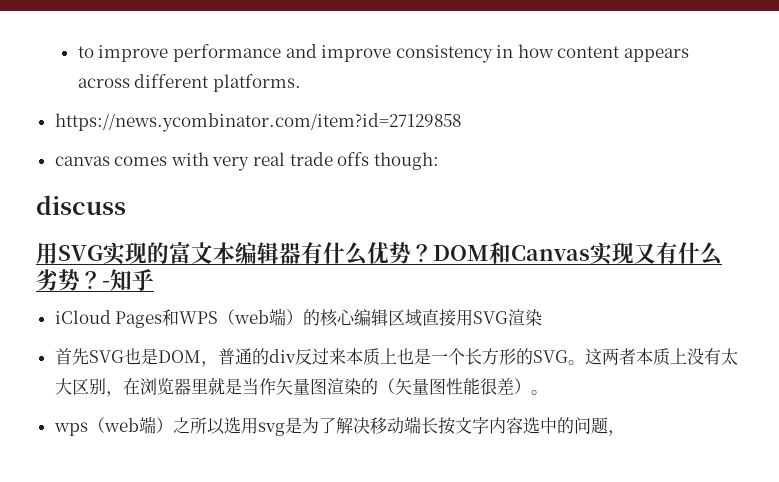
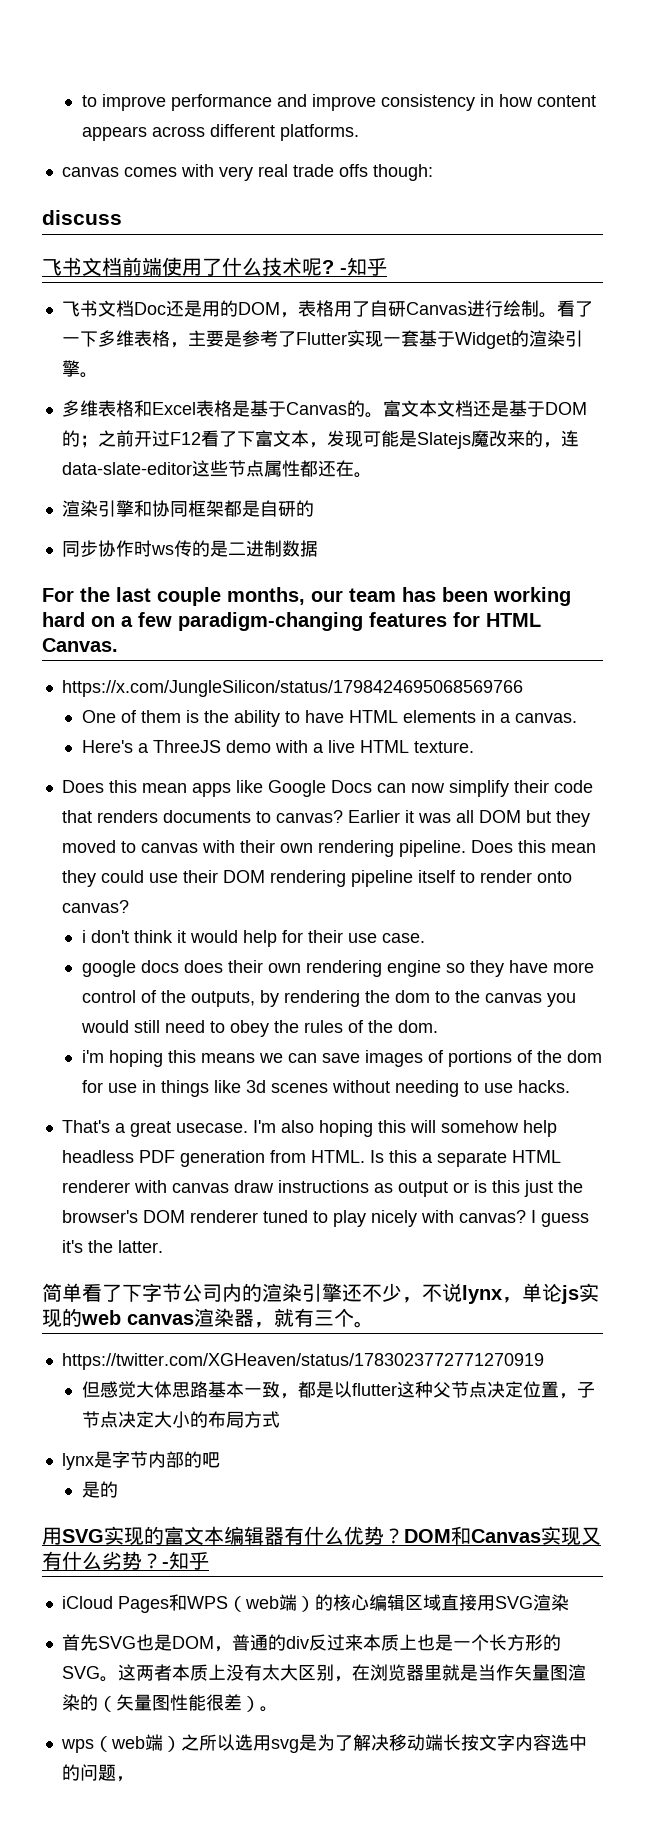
- https://news.ycombinator.com/item?id=27129858
+ 飞书文档前端使用了什么技术呢? -知乎
+ 飞书文档Doc还是用的DOM，表格用了自研Canvas进行绘制。看了一下多维表格，主要是参考了Flutter实现一套基于Widget的渲染引擎。
+ 多维表格和Excel表格是基于Canvas的。富文本文档还是基于DOM的；之前开过F12看了下富文本，发现可能是Slatejs魔改来的，连data-slate-editor这些节点属性都还在。
+ 渲染引擎和协同框架都是自研的
+ 同步协作时ws传的是二进制数据
+ For the last couple months, our team has been working hard on a few paradigm-changing features for HTML Canvas.
+ https://x.com/JungleSilicon/status/1798424695068569766
+ One of them is the ability to have HTML elements in a canvas.
+ Here's a ThreeJS demo with a live HTML texture.
+ Does this mean apps like Google Docs can now simplify their code that renders documents to canvas? Earlier it was all DOM but they moved to canvas with their own rendering pipeline. Does this mean they could use their DOM rendering pipeline itself to render onto canvas?
+ i don't think it would help for their use case.
+ google docs does their own rendering engine so they have more control of the outputs, by rendering the dom to the canvas you would still need to obey the rules of the dom.
+ i'm hoping this means we can save images of portions of the dom for use in things like 3d scenes without needing to use hacks.
+ That's a great usecase. I'm also hoping this will somehow help headless PDF generation from HTML. Is this a separate HTML renderer with canvas draw instructions as output or is this just the browser's DOM renderer tuned to play nicely with canvas? I guess it's the latter.
+ 简单看了下字节公司内的渲染引擎还不少，不说lynx，单论js实现的web canvas渲染器，就有三个。
+ https://twitter.com/XGHeaven/status/1783023772771270919
+ 但感觉大体思路基本一致，都是以flutter这种父节点决定位置，子节点决定大小的布局方式
+ lynx是字节内部的吧
+ 是的

